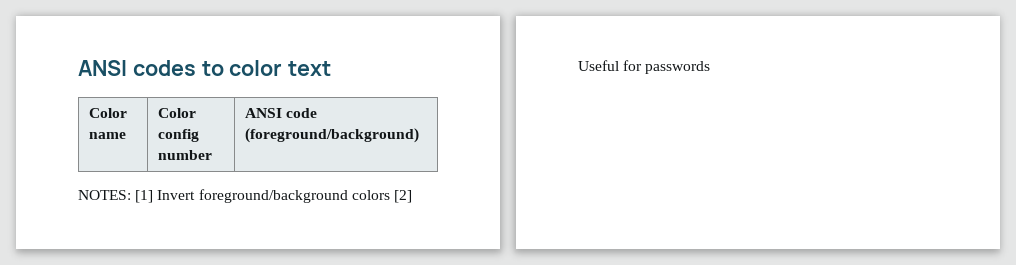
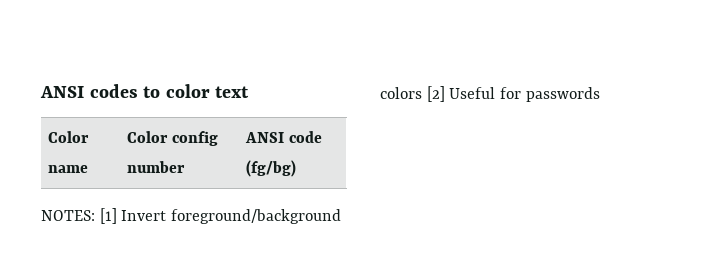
- Color name | Color config number | ANSI code (foreground/background)
+ Color name | Color config number | ANSI code (fg/bg)

